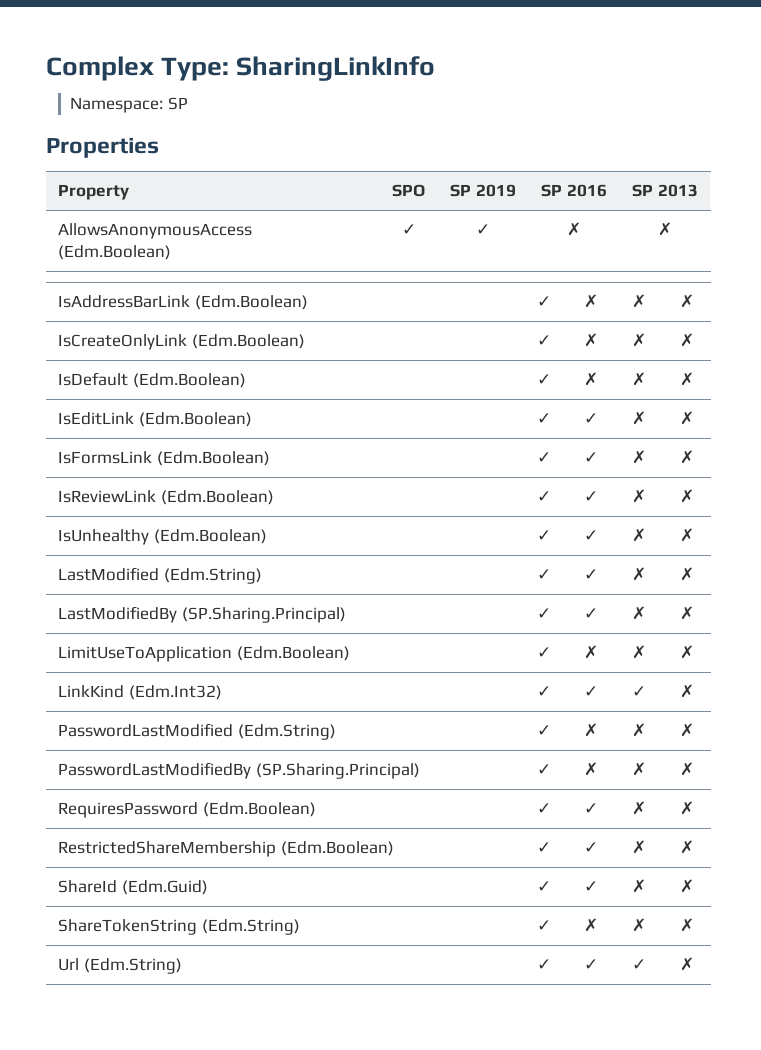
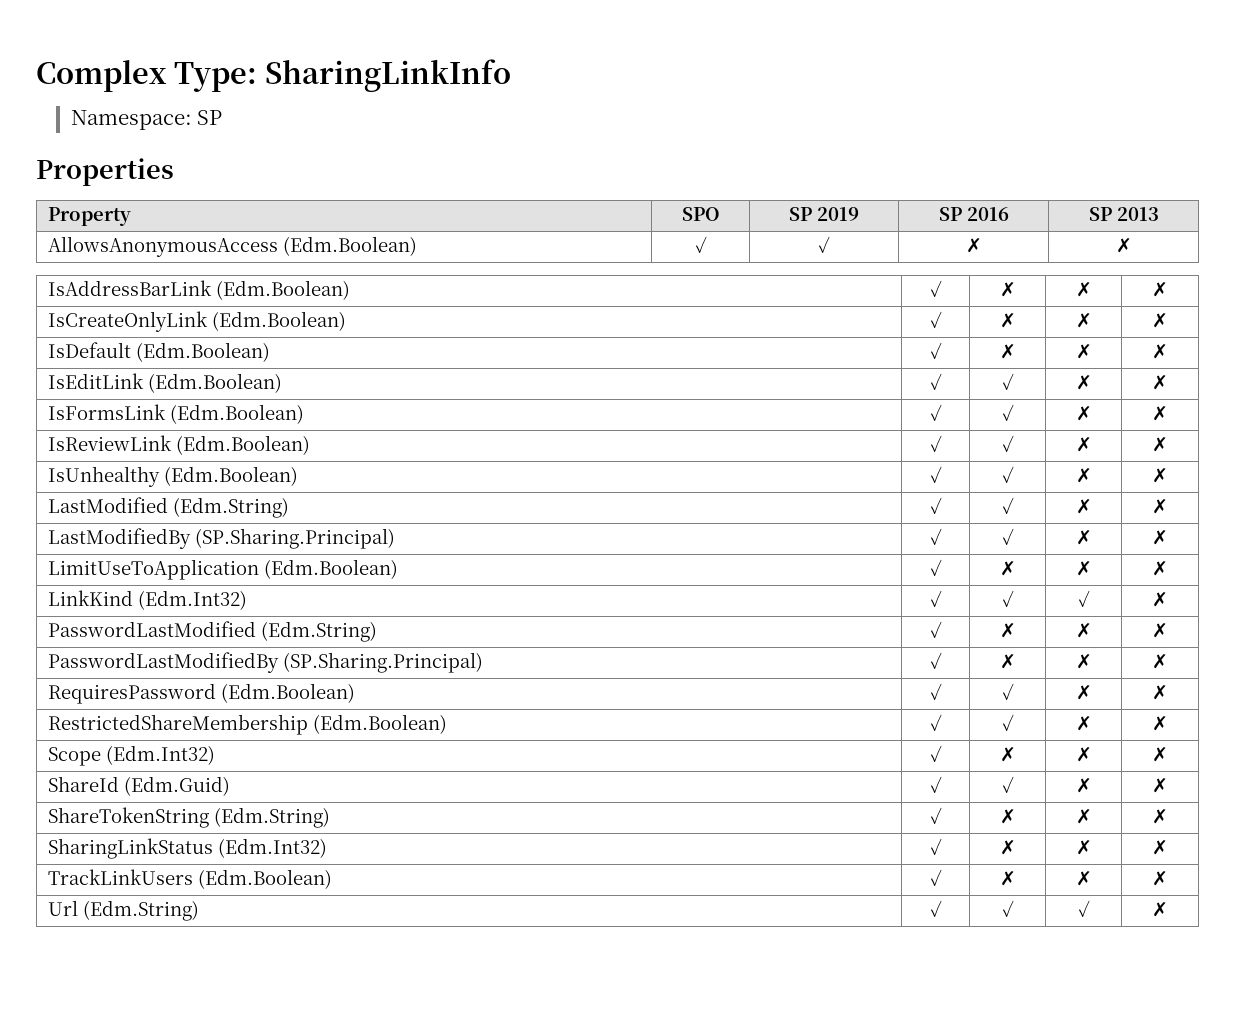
+ Scope (Edm.Int32) | ✓ | ✗ | ✗ | ✗
+ SharingLinkStatus (Edm.Int32) | ✓ | ✗ | ✗ | ✗
+ TrackLinkUsers (Edm.Boolean) | ✓ | ✗ | ✗ | ✗

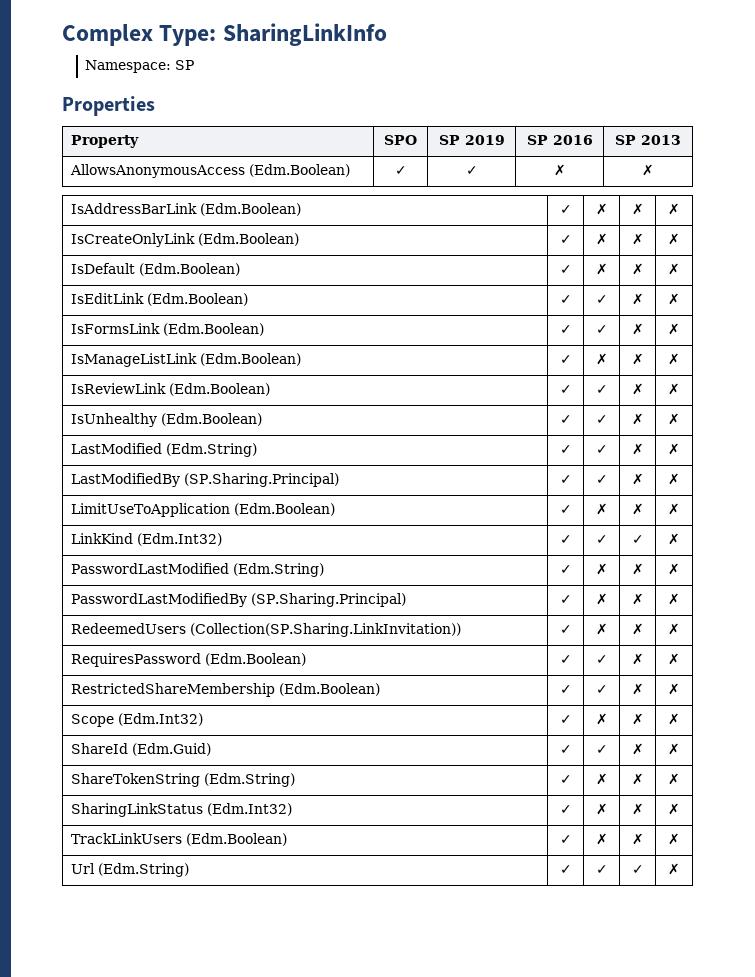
+ IsManageListLink (Edm.Boolean) | ✓ | ✗ | ✗ | ✗
+ RedeemedUsers (Collection(SP.Sharing.LinkInvitation)) | ✓ | ✗ | ✗ | ✗

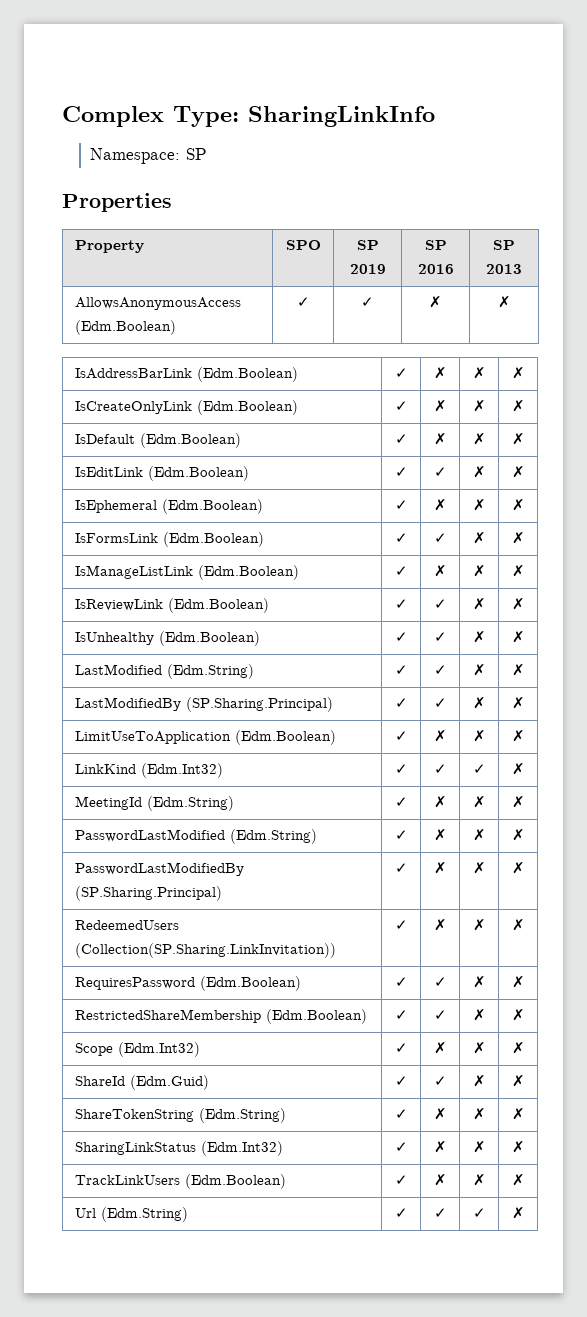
+ IsEphemeral (Edm.Boolean) | ✓ | ✗ | ✗ | ✗
+ MeetingId (Edm.String) | ✓ | ✗ | ✗ | ✗

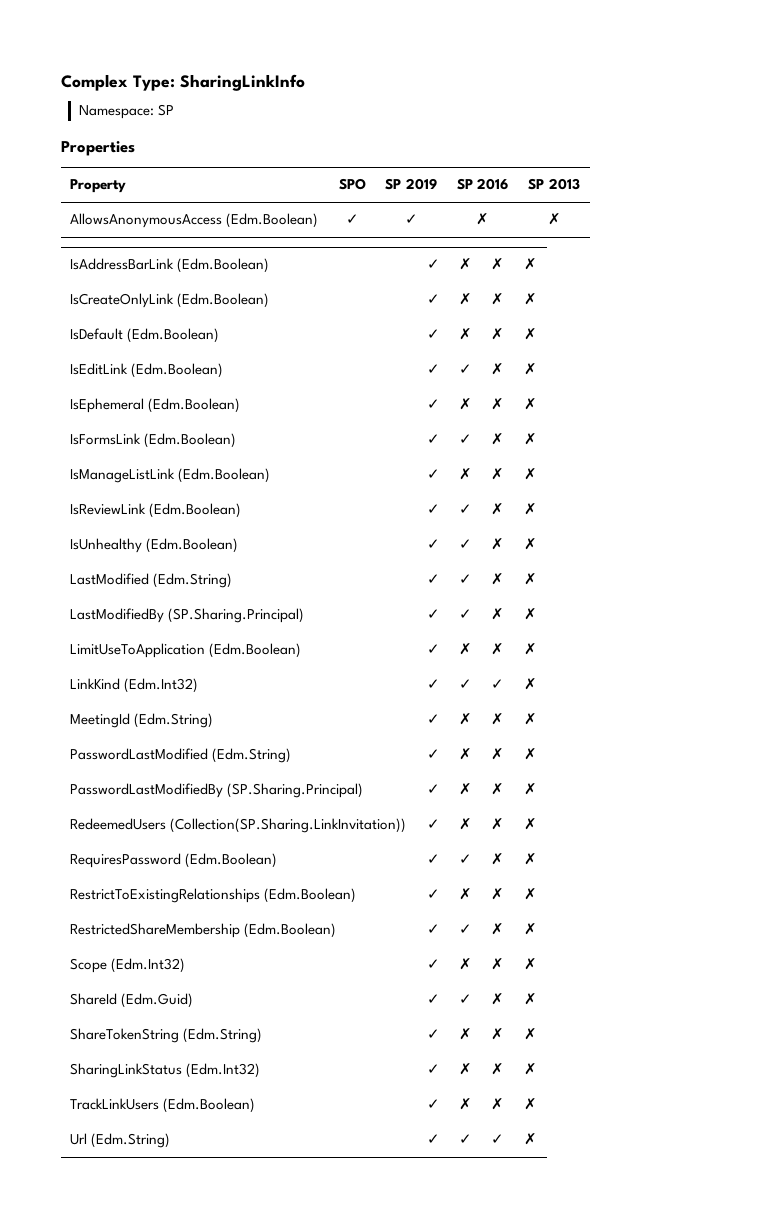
+ RestrictToExistingRelationships (Edm.Boolean) | ✓ | ✗ | ✗ | ✗

